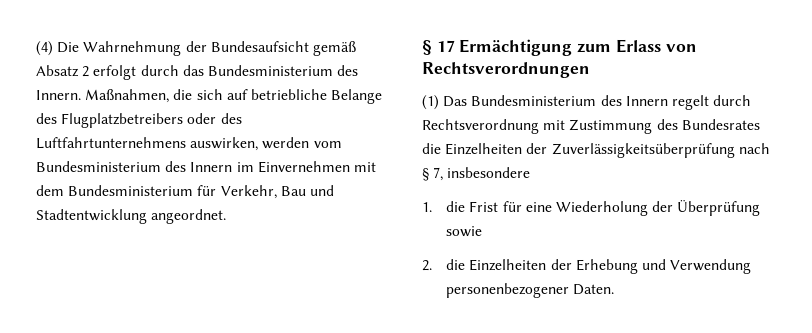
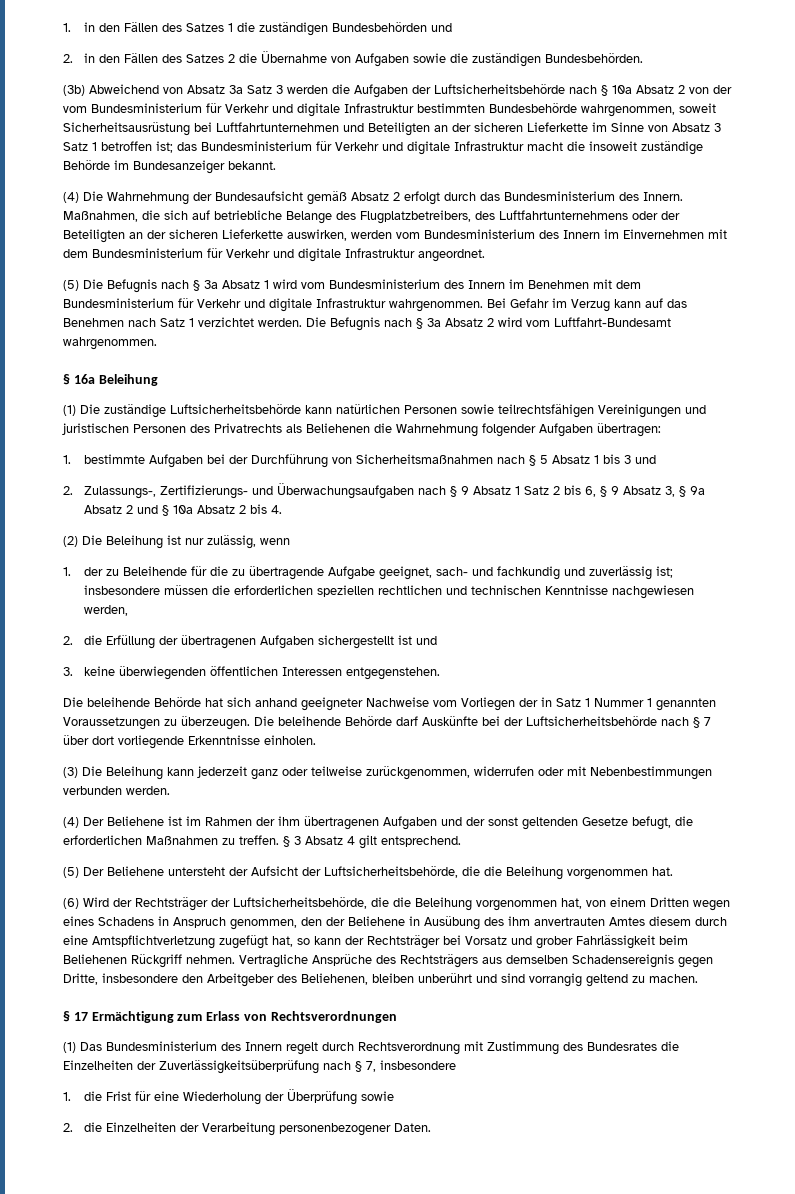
+ 1. in den Fällen des Satzes 1 die zuständigen Bundesbehörden und
+ 2. in den Fällen des Satzes 2 die Übernahme von Aufgaben sowie die zuständigen Bundesbehörden.
+ (3b) Abweichend von Absatz 3a Satz 3 werden die Aufgaben der Luftsicherheitsbehörde nach § 10a Absatz 2 von der vom Bundesministerium für Verkehr und digitale Infrastruktur bestimmten Bundesbehörde wahrgenommen, soweit Sicherheitsausrüstung bei Luftfahrtunternehmen und Beteiligten an der sicheren Lieferkette im Sinne von Absatz 3 Satz 1 betroffen ist; das Bundesministerium für Verkehr und digitale Infrastruktur macht die insoweit zuständige Behörde im Bundesanzeiger bekannt.
- Maßnahmen, die sich auf betriebliche Belange des Flugplatzbetreibers oder des Luftfahrtunternehmens auswirken, werden vom Bundesministerium des Innern im Einvernehmen mit dem Bundesministerium für Verkehr, Bau und Stadtentwicklung angeordnet.
+ Maßnahmen, die sich auf betriebliche Belange des Flugplatzbetreibers, des Luftfahrtunternehmens oder der Beteiligten an der sicheren Lieferkette auswirken, werden vom Bundesministerium des Innern im Einvernehmen mit dem Bundesministerium für Verkehr und digitale Infrastruktur angeordnet.
+ (5) Die Befugnis nach § 3a Absatz 1 wird vom Bundesministerium des Innern im Benehmen mit dem Bundesministerium für Verkehr und digitale Infrastruktur wahrgenommen. Bei Gefahr im Verzug kann auf das Benehmen nach Satz 1 verzichtet werden. Die Befugnis nach § 3a Absatz 2 wird vom Luftfahrt-Bundesamt wahrgenommen.
+ § 16a Beleihung
+ (1) Die zuständige Luftsicherheitsbehörde kann natürlichen Personen sowie teilrechtsfähigen Vereinigungen und juristischen Personen des Privatrechts als Beliehenen die Wahrnehmung folgender Aufgaben übertragen:
+ 1. bestimmte Aufgaben bei der Durchführung von Sicherheitsmaßnahmen nach § 5 Absatz 1 bis 3 und
+ 2. Zulassungs-, Zertifizierungs- und Überwachungsaufgaben nach § 9 Absatz 1 Satz 2 bis 6, § 9 Absatz 3, § 9a Absatz 2 und § 10a Absatz 2 bis 4.
+ (2) Die Beleihung ist nur zulässig, wenn
+ 1. der zu Beleihende für die zu übertragende Aufgabe geeignet, sach- und fachkundig und zuverlässig ist; insbesondere müssen die erforderlichen speziellen rechtlichen und technischen Kenntnisse nachgewiesen werden,
+ 2. die Erfüllung der übertragenen Aufgaben sichergestellt ist und
+ 3. keine überwiegenden öffentlichen Interessen entgegenstehen.
+ Die beleihende Behörde hat sich anhand geeigneter Nachweise vom Vorliegen der in Satz 1 Nummer 1 genannten Voraussetzungen zu überzeugen. Die beleihende Behörde darf Auskünfte bei der Luftsicherheitsbehörde nach § 7 über dort vorliegende Erkenntnisse einholen.
+ (3) Die Beleihung kann jederzeit ganz oder teilweise zurückgenommen, widerrufen oder mit Nebenbestimmungen verbunden werden.
+ (4) Der Beliehene ist im Rahmen der ihm übertragenen Aufgaben und der sonst geltenden Gesetze befugt, die erforderlichen Maßnahmen zu treffen. § 3 Absatz 4 gilt entsprechend.
+ (5) Der Beliehene untersteht der Aufsicht der Luftsicherheitsbehörde, die die Beleihung vorgenommen hat.
+ (6) Wird der Rechtsträger der Luftsicherheitsbehörde, die die Beleihung vorgenommen hat, von einem Dritten wegen eines Schadens in Anspruch genommen, den der Beliehene in Ausübung des ihm anvertrauten Amtes diesem durch eine Amtspflichtverletzung zugefügt hat, so kann der Rechtsträger bei Vorsatz und grober Fahrlässigkeit beim Beliehenen Rückgriff nehmen. Vertragliche Ansprüche des Rechtsträgers aus demselben Schadensereignis gegen Dritte, insbesondere den Arbeitgeber des Beliehenen, bleiben unberührt und sind vorrangig geltend zu machen.
- 2. die Einzelheiten der Erhebung und Verwendung personenbezogener Daten.
+ 2. die Einzelheiten der Verarbeitung personenbezogener Daten.

